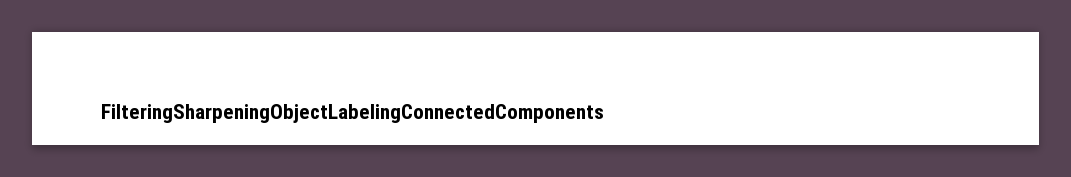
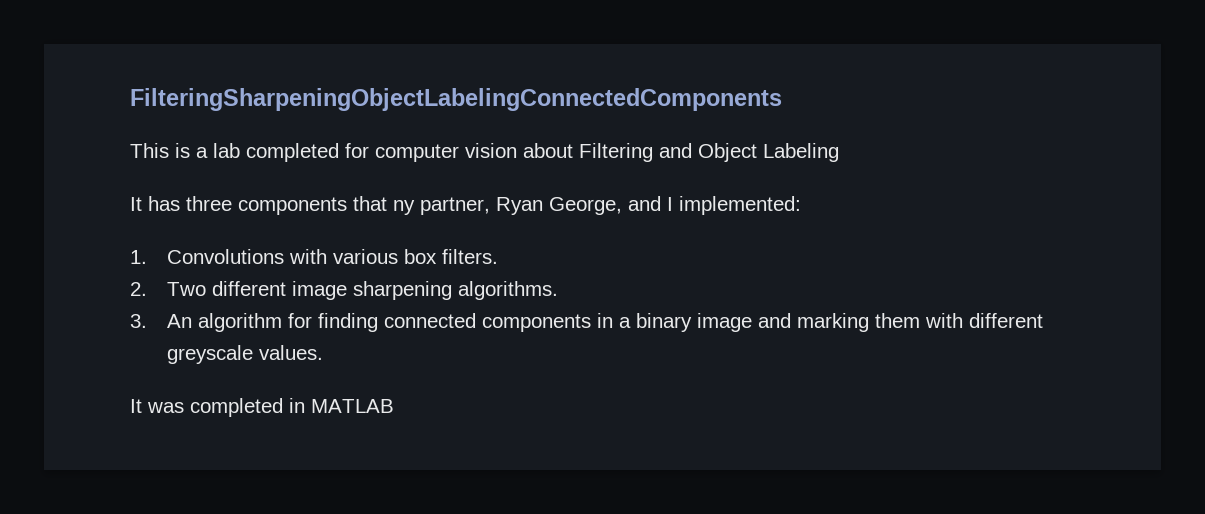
+ This is a lab completed for computer vision about Filtering and Object Labeling
+ It has three components that ny partner, Ryan George, and I implemented:
+ 1. Convolutions with various box filters.
+ 2. Two different image sharpening algorithms.
+ 3. An algorithm for finding connected components in a binary image and marking them with different greyscale values.
+ It was completed in MATLAB

